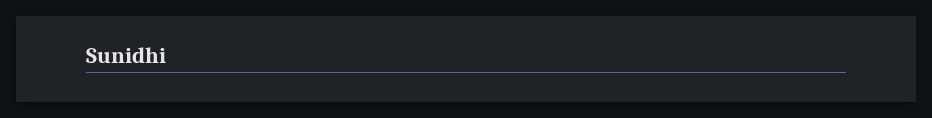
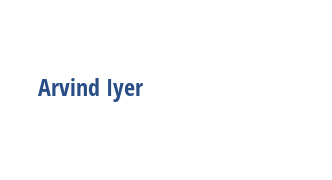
- Sunidhi
+ Arvind Iyer

